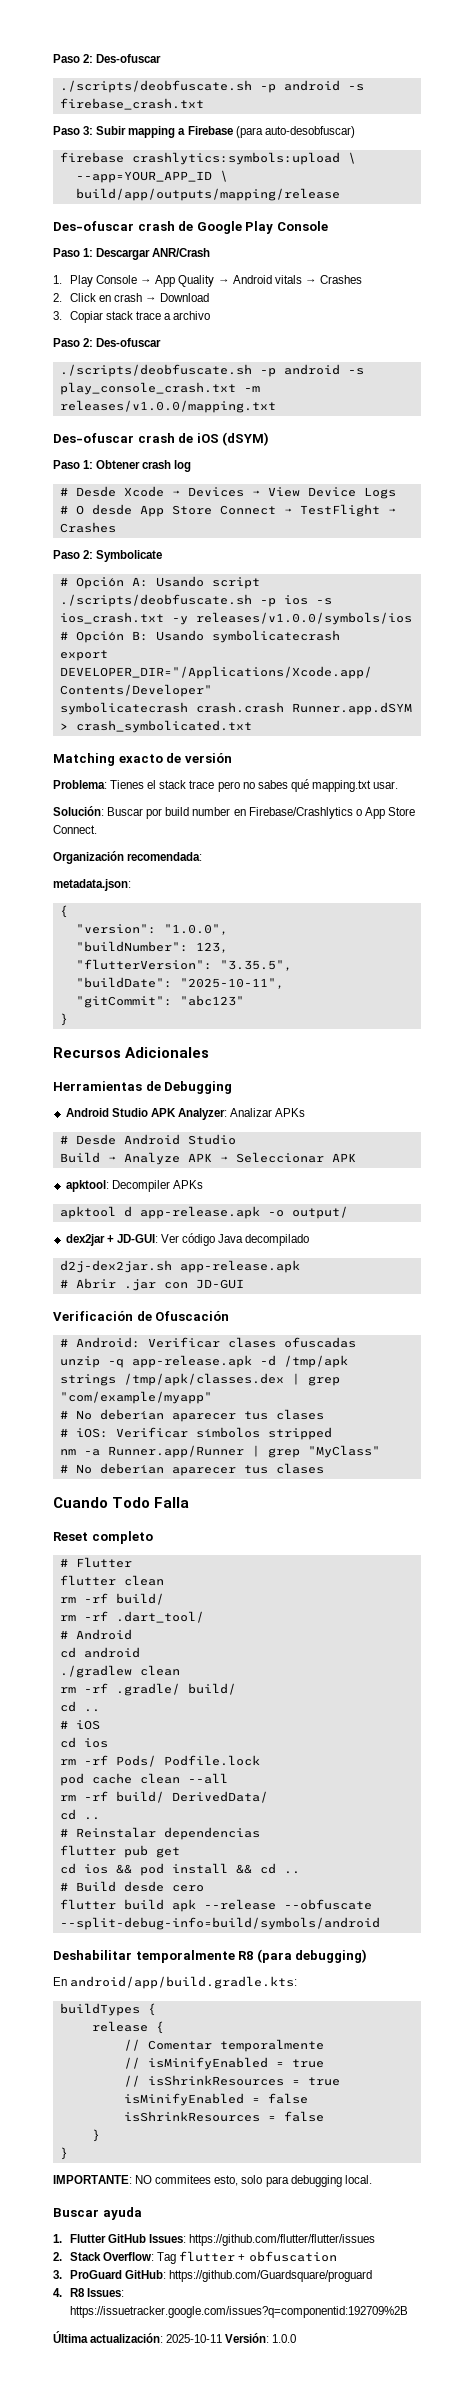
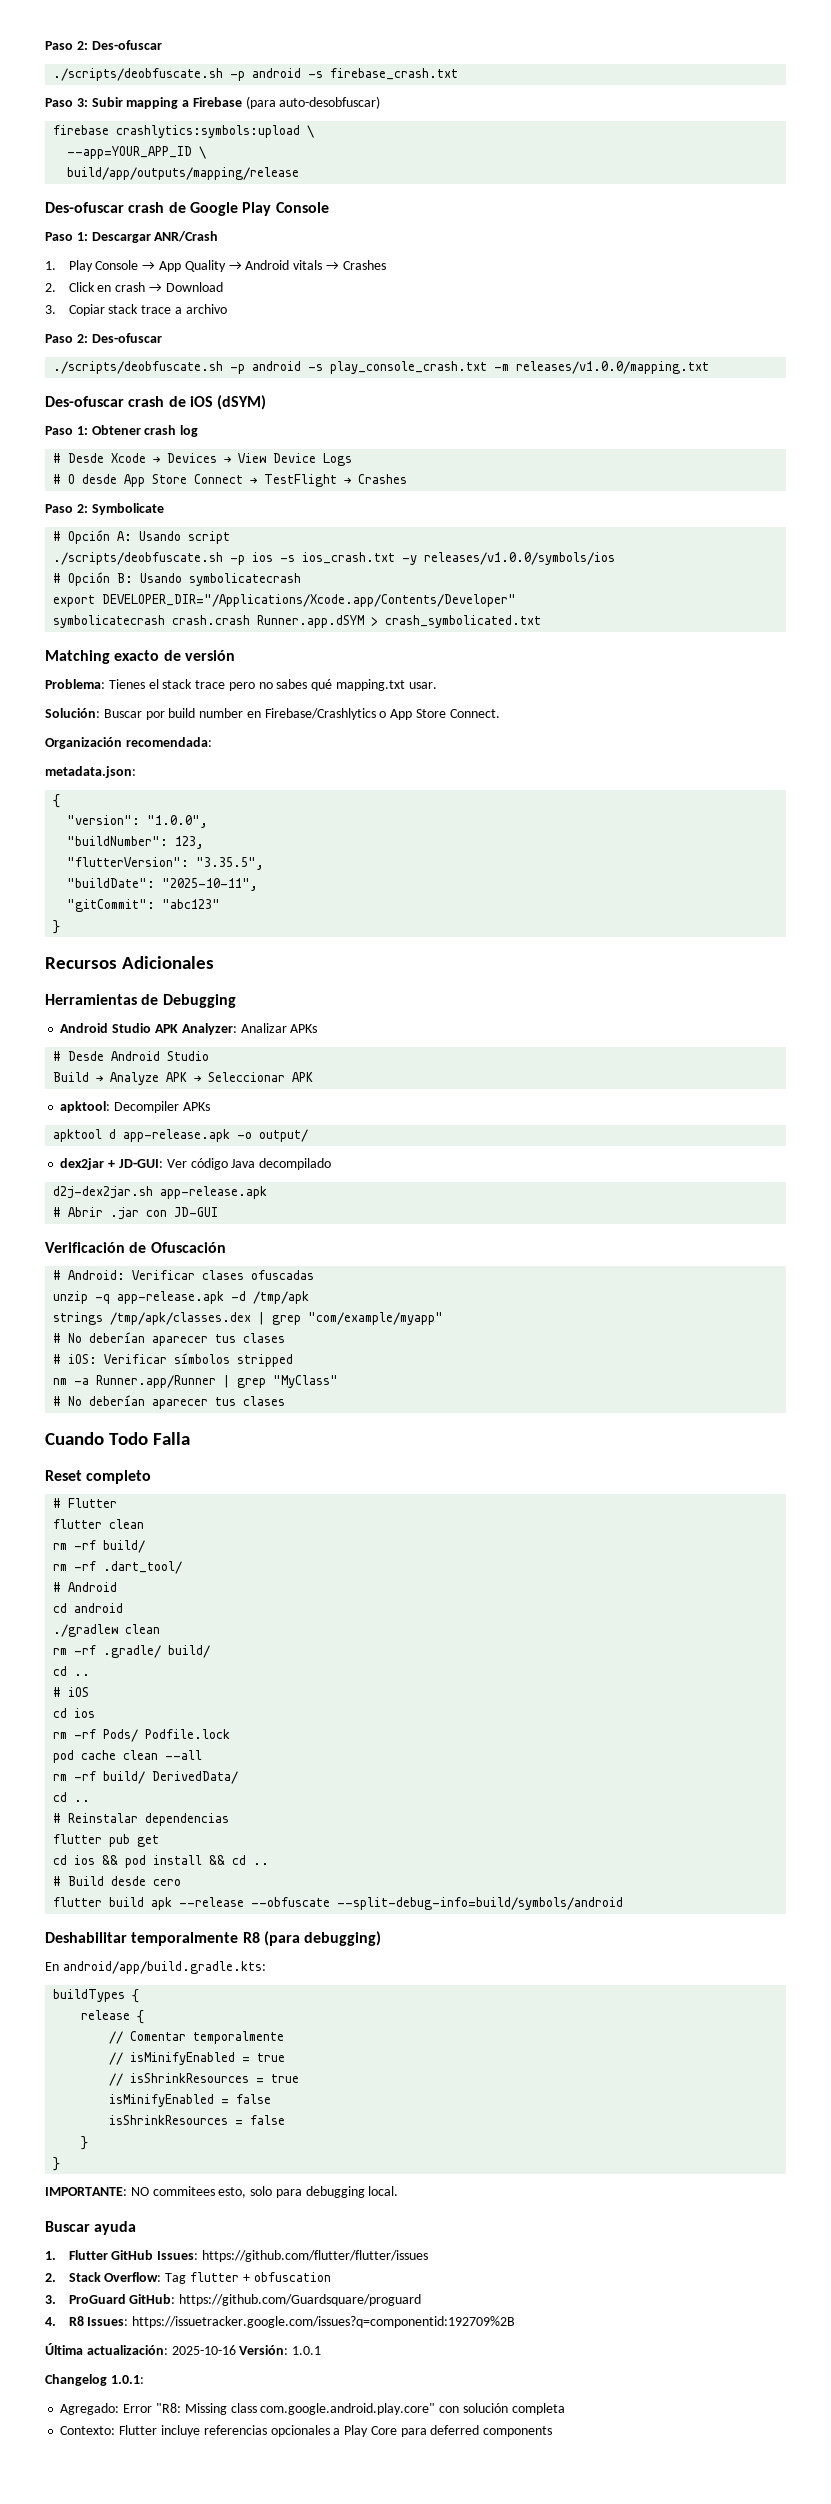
- Última actualización: 2025-10-11 Versión: 1.0.0
+ Última actualización: 2025-10-16 Versión: 1.0.1
+ Changelog 1.0.1:
+ Agregado: Error "R8: Missing class com.google.android.play.core" con solución completa
+ Contexto: Flutter incluye referencias opcionales a Play Core para deferred components

